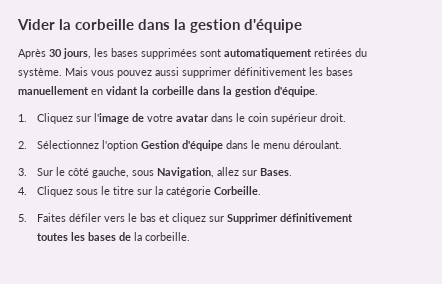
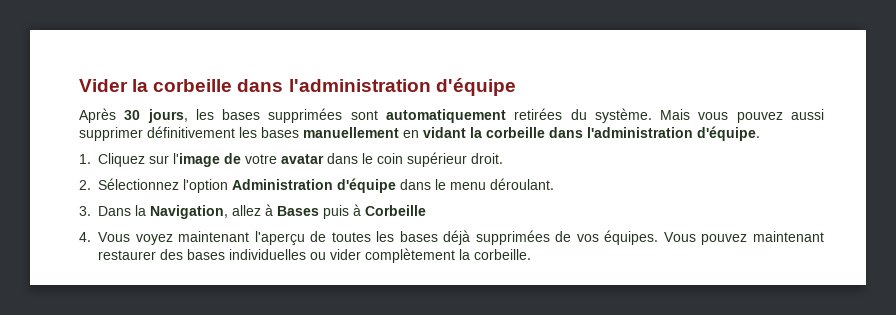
- Vider la corbeille dans la gestion d'équipe
+ Vider la corbeille dans l'administration d'équipe
- Mais vous pouvez aussi supprimer définitivement les bases manuellement en vidant la corbeille dans la gestion d'équipe.
+ Mais vous pouvez aussi supprimer définitivement les bases manuellement en vidant la corbeille dans l'administration d'équipe.
- 2. Sélectionnez l'option Gestion d'équipe dans le menu déroulant.
+ 2. Sélectionnez l'option Administration d'équipe dans le menu déroulant.
- 3. Sur le côté gauche, sous Navigation, allez sur Bases.
- 4. Cliquez sous le titre sur la catégorie Corbeille.
- 5. Faites défiler vers le bas et cliquez sur Supprimer définitivement toutes les bases de la corbeille.
+ 3. Dans la Navigation, allez à Bases puis à Corbeille
+ 4. Vous voyez maintenant l'aperçu de toutes les bases déjà supprimées de vos équipes. Vous pouvez maintenant restaurer des bases individuelles ou vider complètement la corbeille.

